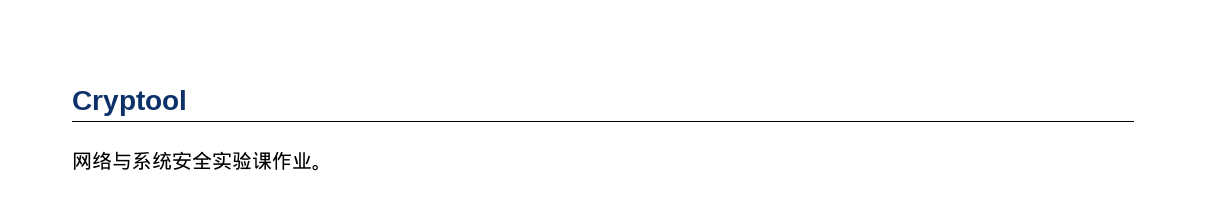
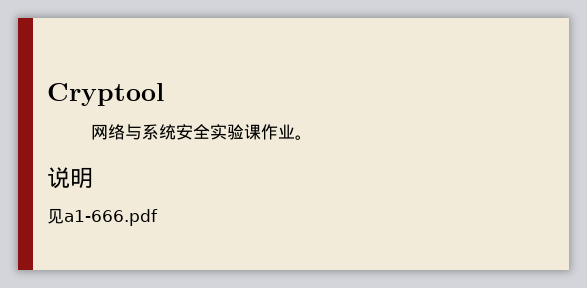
+ 说明
+ 见a1-666.pdf

